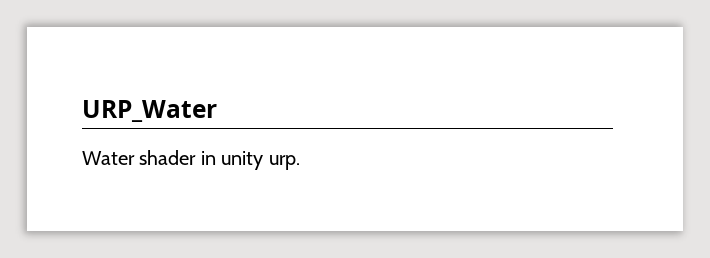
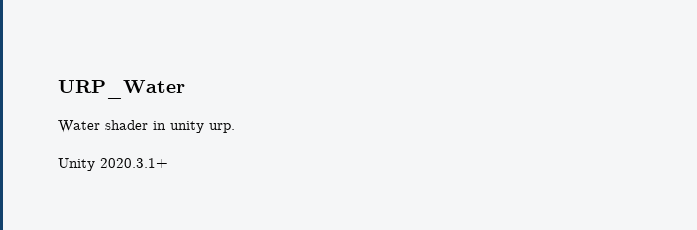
+ Unity 2020.3.1+

